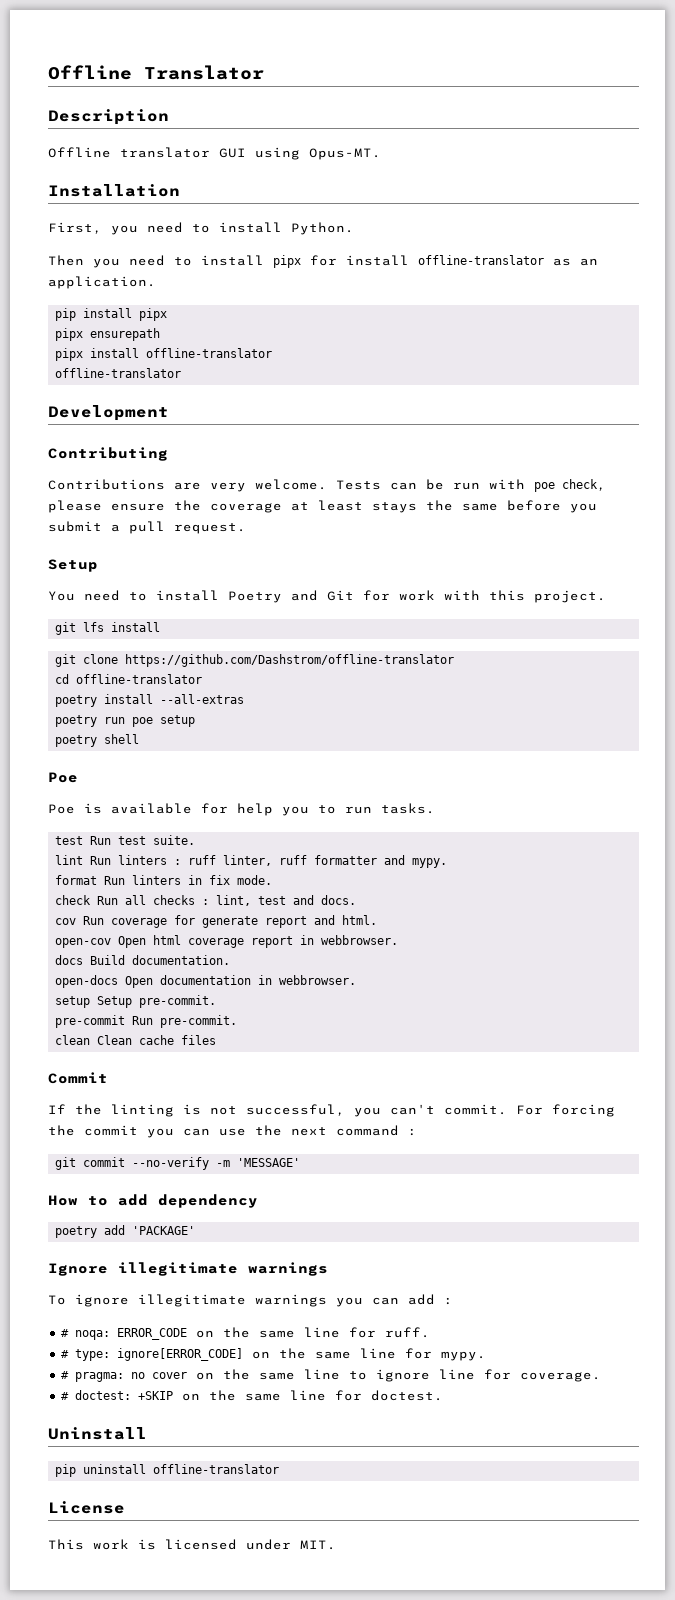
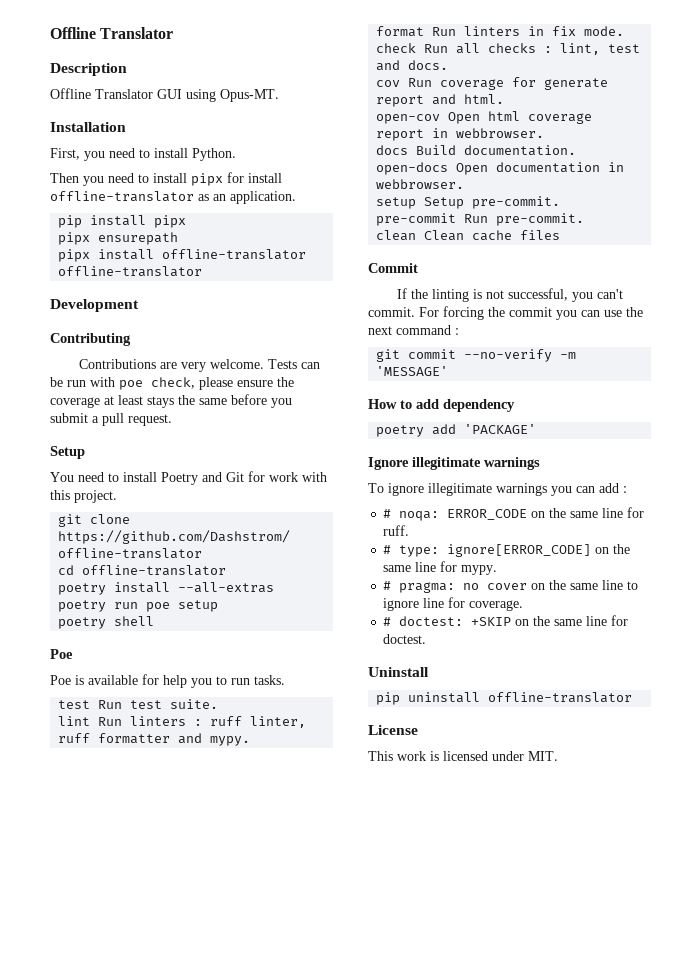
- Offline translator GUI using Opus-MT.
+ Offline Translator GUI using Opus-MT.
- git lfs install

